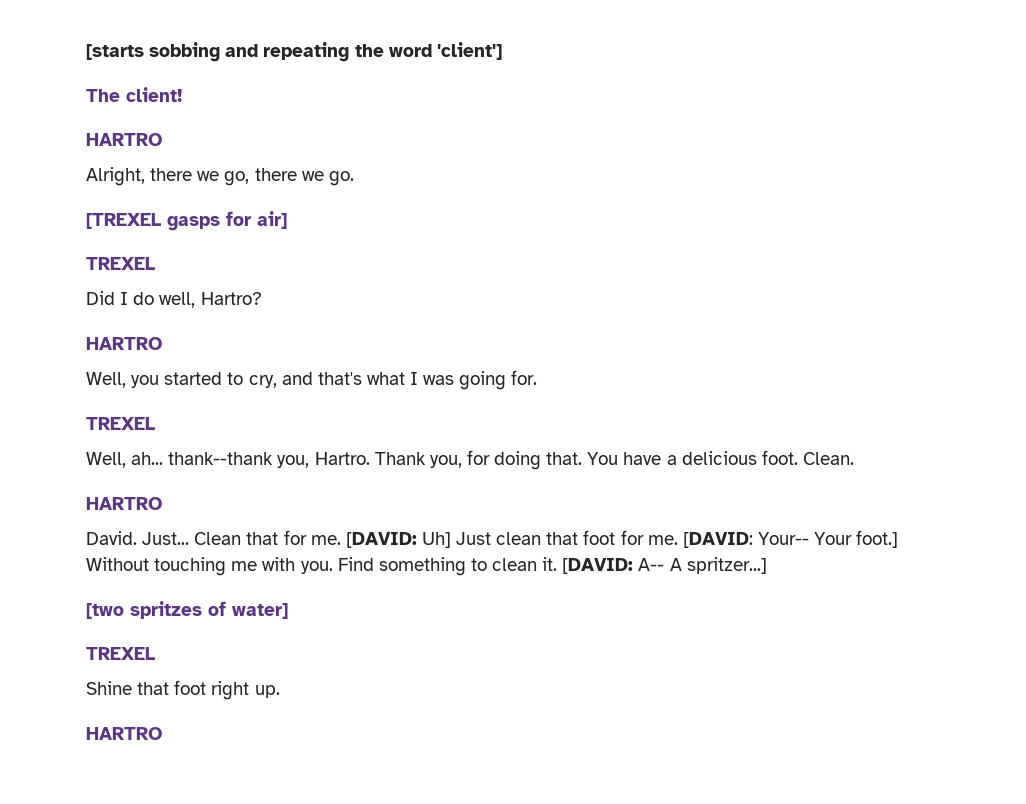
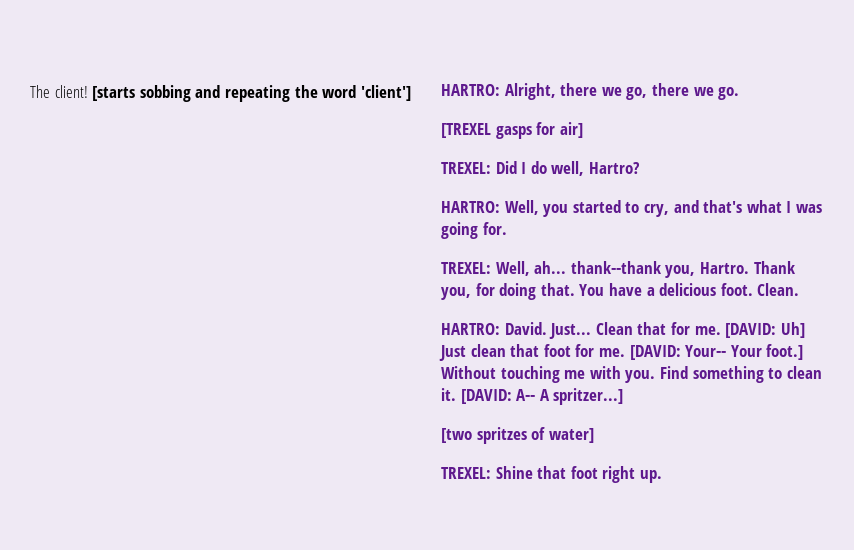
+ The client!
- The client!
- HARTRO
- Alright, there we go, there we go.
+ HARTRO: Alright, there we go, there we go.
  [TREXEL gasps for air]
- TREXEL
- Did I do well, Hartro?
- HARTRO
- Well, you started to cry, and that's what I was going for.
- TREXEL
- Well, ah... thank--thank you, Hartro.
+ TREXEL: Did I do well, Hartro?
+ HARTRO: Well, you started to cry, and that's what I was going for.
+ TREXEL: Well, ah... thank--thank you, Hartro.
  Clean.
- HARTRO
- David.
+ HARTRO: David.
  [two spritzes of water]
- TREXEL
- Shine that foot right up.
- HARTRO
+ TREXEL: Shine that foot right up.

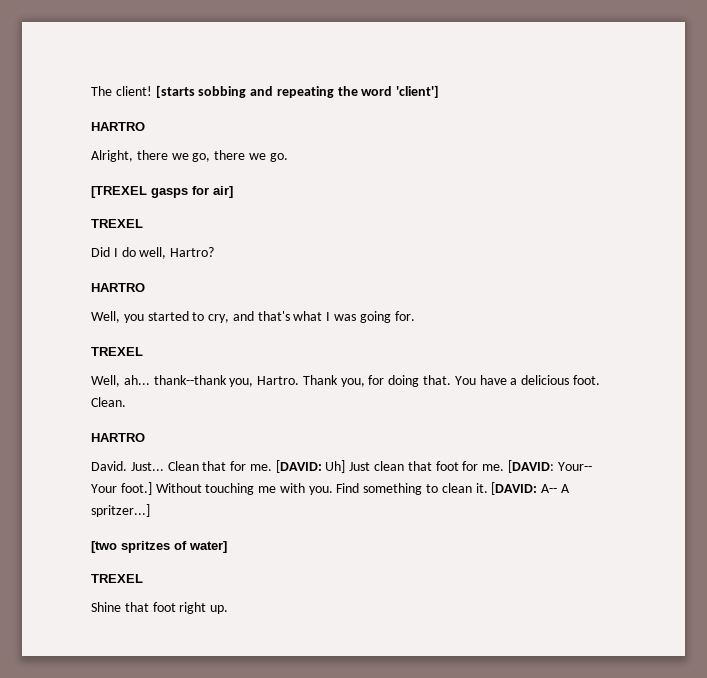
  [starts sobbing and repeating the word 'client']
- HARTRO: Alright, there we go, there we go.
+ HARTRO
+ Alright, there we go, there we go.
  [TREXEL gasps for air]
- TREXEL: Did I do well, Hartro?
- HARTRO: Well, you started to cry, and that's what I was going for.
- TREXEL: Well, ah... thank--thank you, Hartro.
+ TREXEL
+ Did I do well, Hartro?
+ HARTRO
+ Well, you started to cry, and that's what I was going for.
+ TREXEL
+ Well, ah... thank--thank you, Hartro.
  Clean.
- HARTRO: David.
+ HARTRO
+ David.
  [two spritzes of water]
- TREXEL: Shine that foot right up.
+ TREXEL
+ Shine that foot right up.

